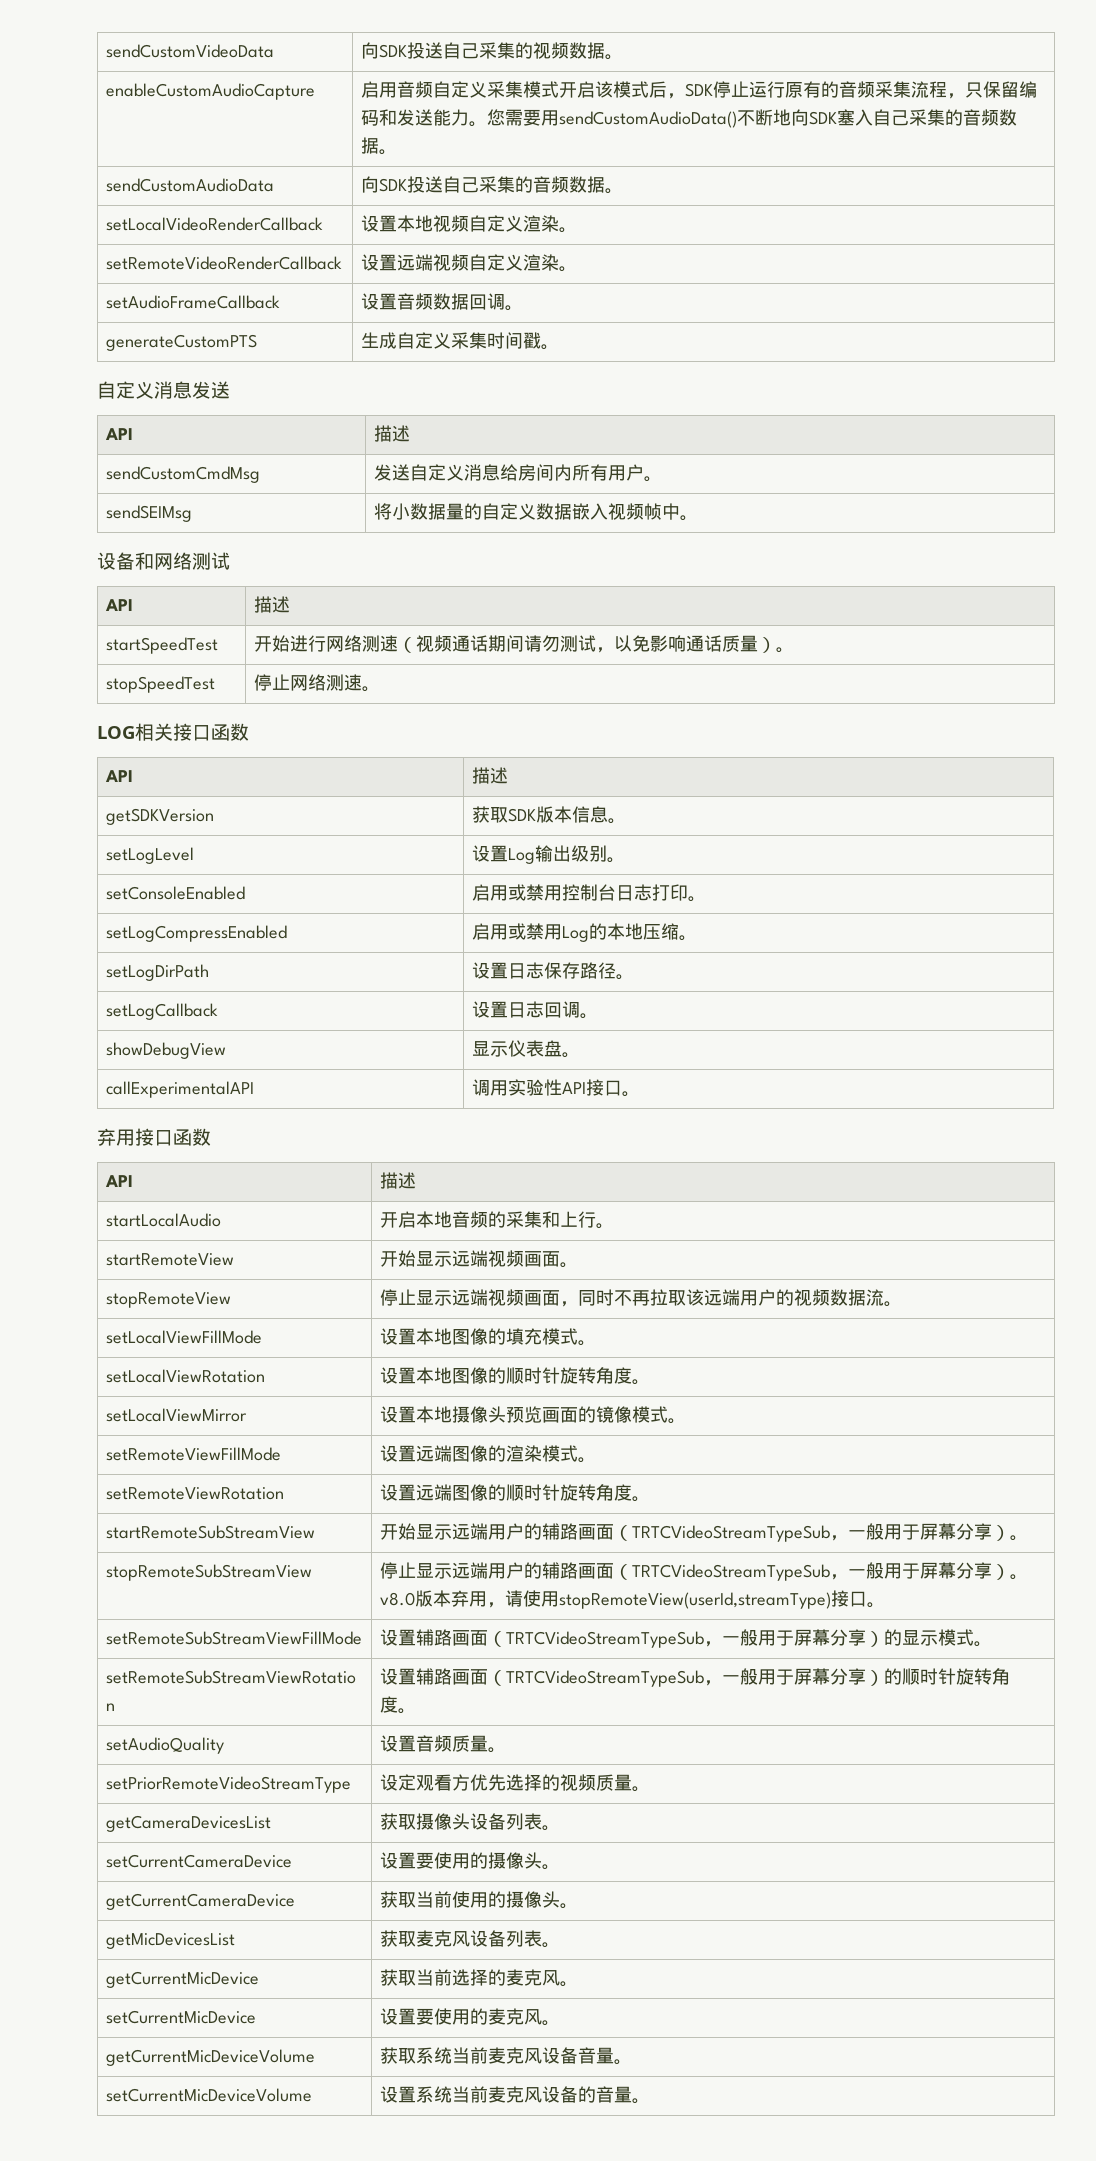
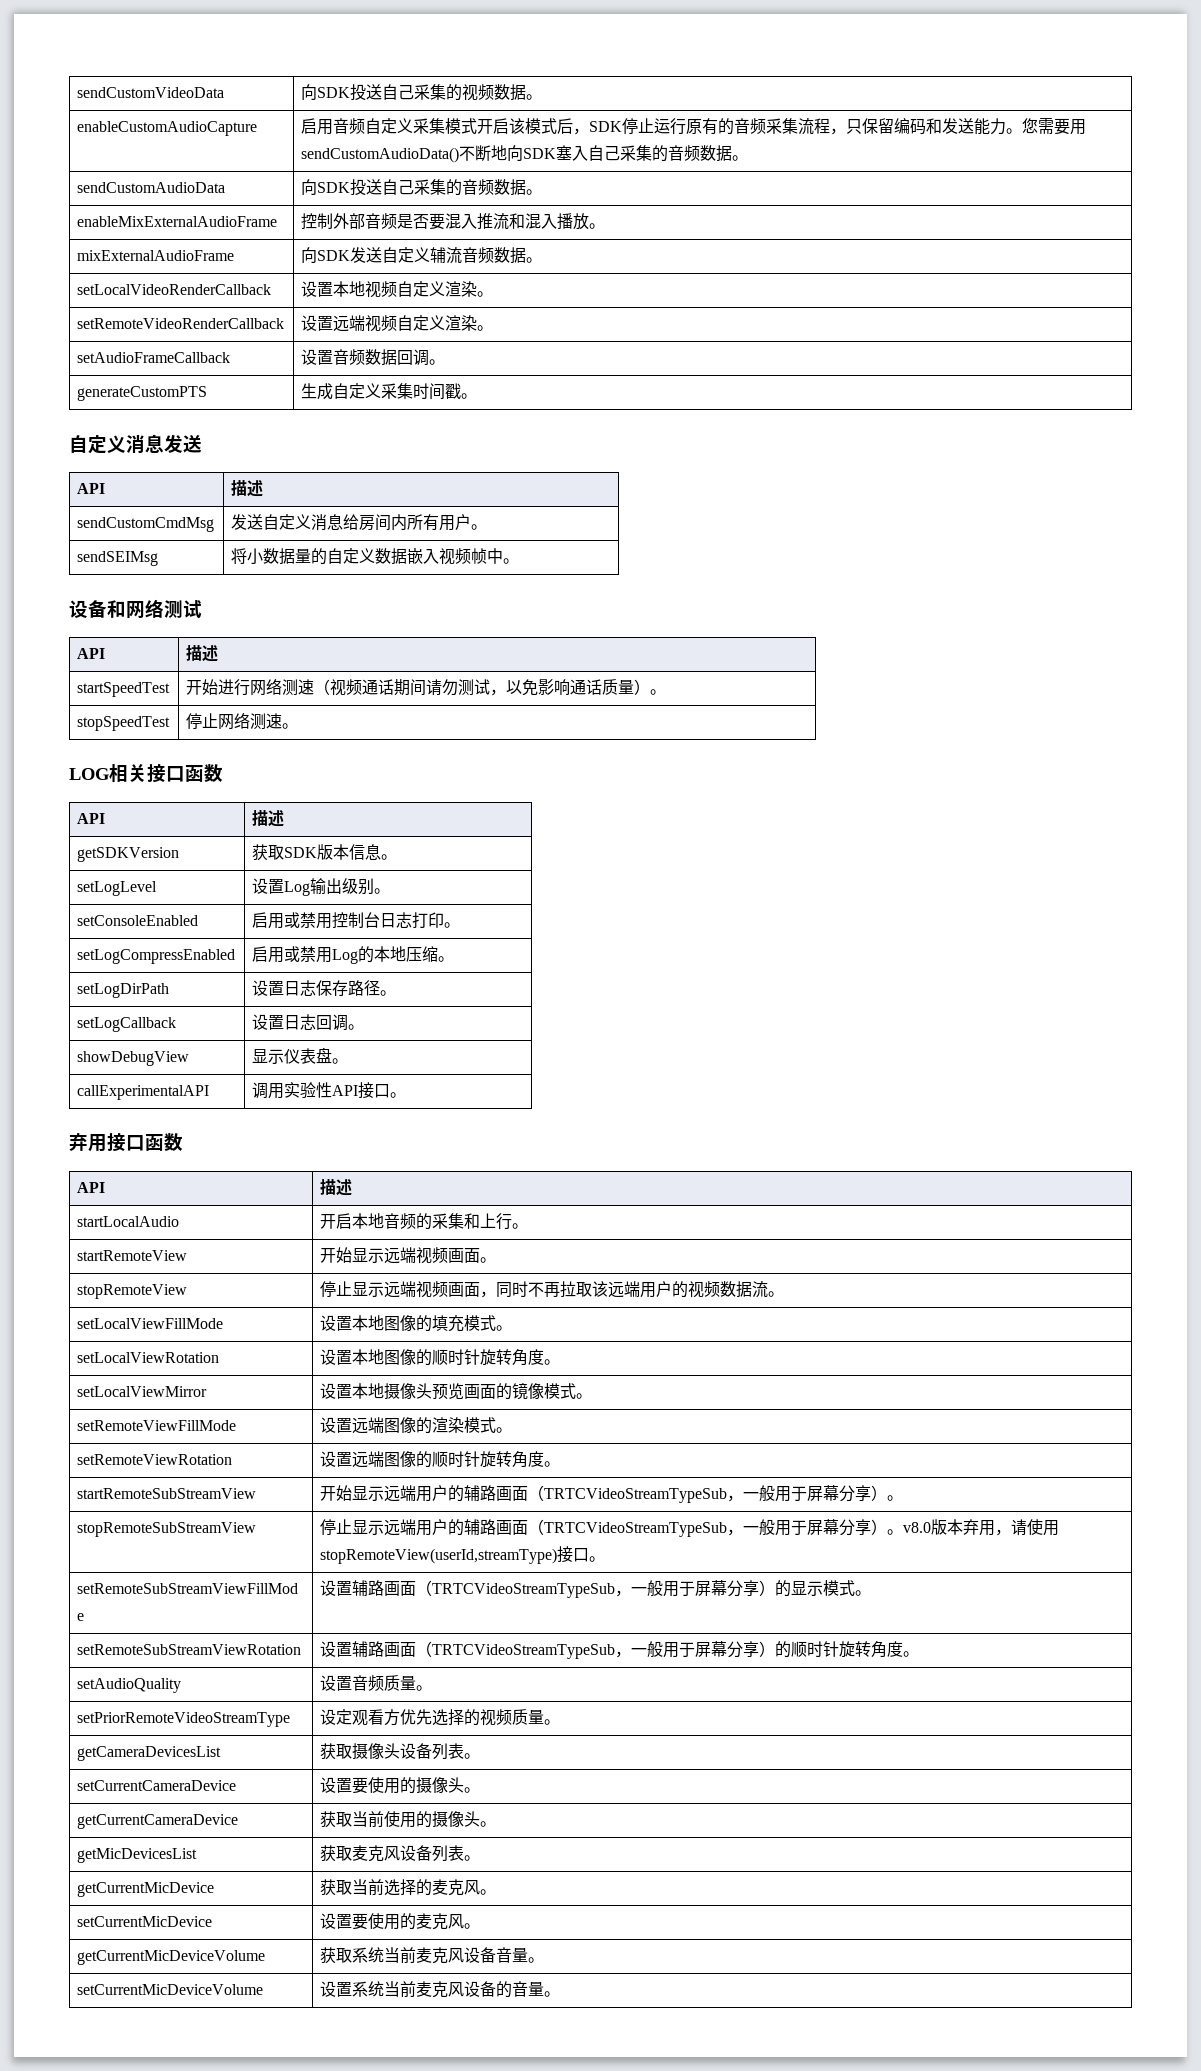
+ enableMixExternalAudioFrame | 控制外部音频是否要混入推流和混入播放。
+ mixExternalAudioFrame | 向SDK发送自定义辅流音频数据。

